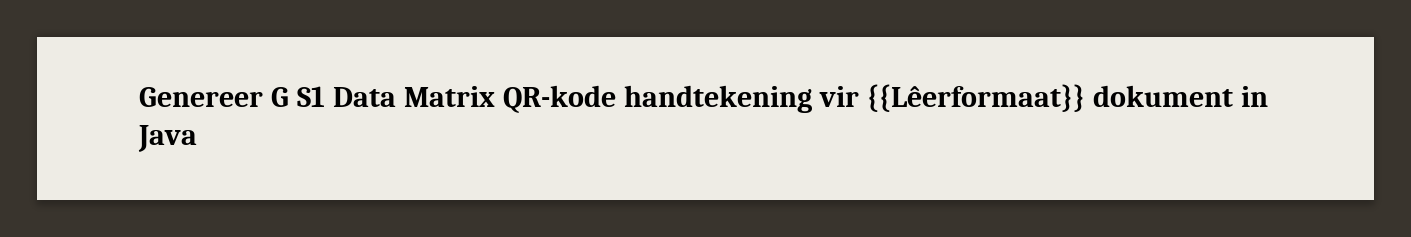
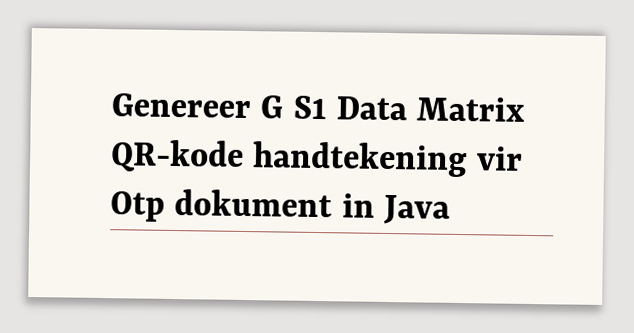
- Genereer G S1 Data Matrix QR-kode handtekening vir {{Lêerformaat}} dokument in Java
+ Genereer G S1 Data Matrix QR-kode handtekening vir Otp dokument in Java

